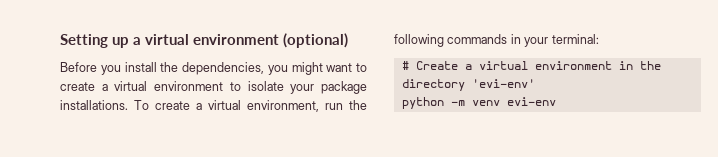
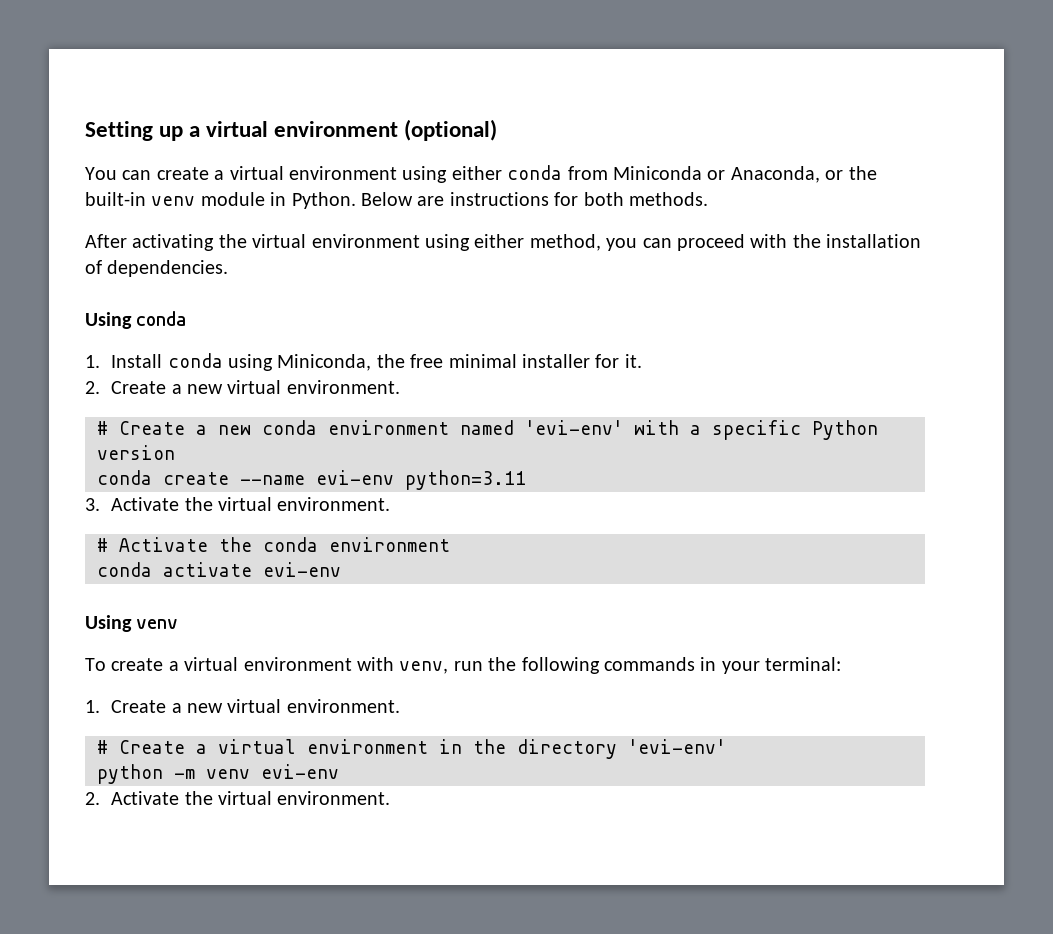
- Before you install the dependencies, you might want to create a virtual environment to isolate your package installations. To create a virtual environment, run the following commands in your terminal:
+ You can create a virtual environment using either conda from Miniconda or Anaconda, or the built-in venv module in Python. Below are instructions for both methods.
+ After activating the virtual environment using either method, you can proceed with the installation of dependencies.
+ Using conda
+ 1. Install conda using Miniconda, the free minimal installer for it.
+ 2. Create a new virtual environment.
+ # Create a new conda environment named 'evi-env' with a specific Python version
+ conda create --name evi-env python=3.11
+ 3. Activate the virtual environment.
+ # Activate the conda environment
+ conda activate evi-env
+ Using venv
+ To create a virtual environment with venv, run the following commands in your terminal:
+ 1. Create a new virtual environment.
+ 2. Activate the virtual environment.

